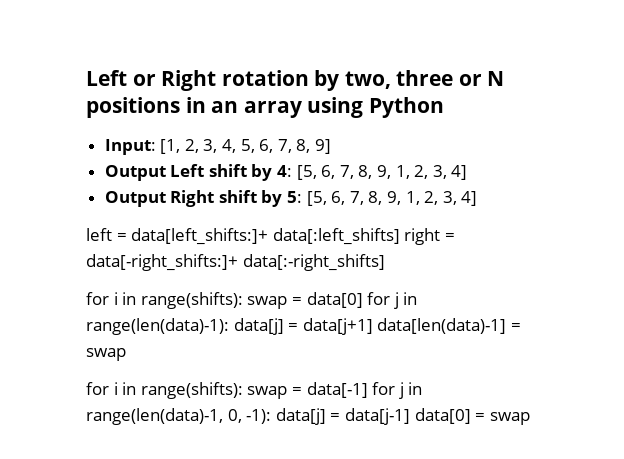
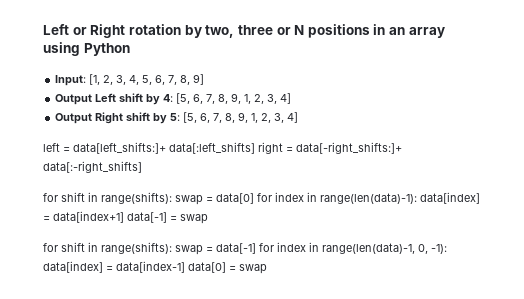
- for i in range(shifts): swap = data[0] for j in range(len(data)-1): data[j] = data[j+1] data[len(data)-1] = swap
+ for shift in range(shifts): swap = data[0] for index in range(len(data)-1): data[index] = data[index+1] data[-1] = swap
- for i in range(shifts): swap = data[-1] for j in range(len(data)-1, 0, -1): data[j] = data[j-1] data[0] = swap
+ for shift in range(shifts): swap = data[-1] for index in range(len(data)-1, 0, -1): data[index] = data[index-1] data[0] = swap

